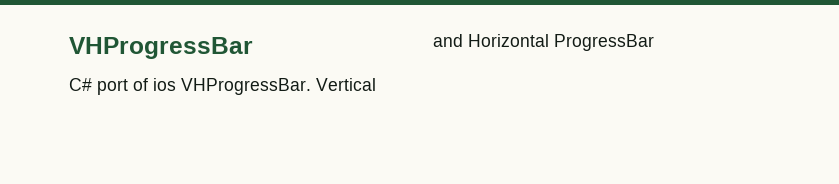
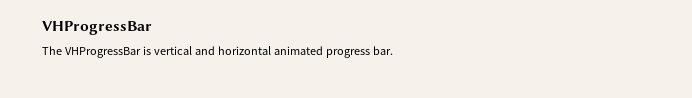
- C# port of ios VHProgressBar. Vertical and Horizontal ProgressBar
+ The VHProgressBar is vertical and horizontal animated progress bar.

